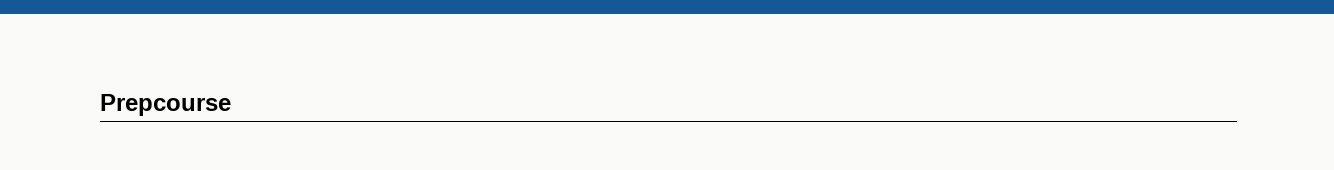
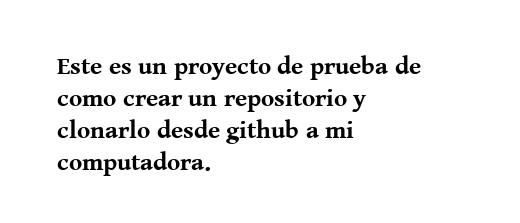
- Prepcourse
+ Este es un proyecto de prueba de como crear un repositorio y clonarlo desde github a mi computadora.

